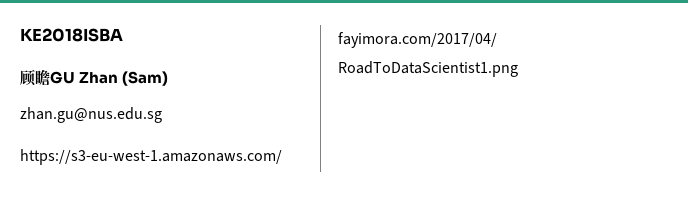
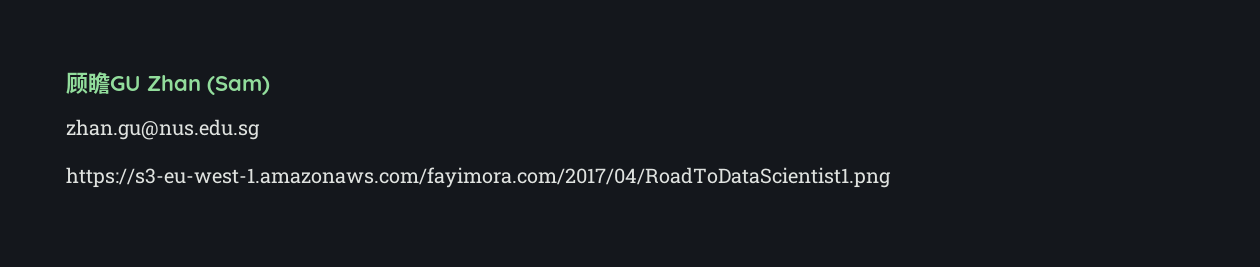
- KE2018ISBA

